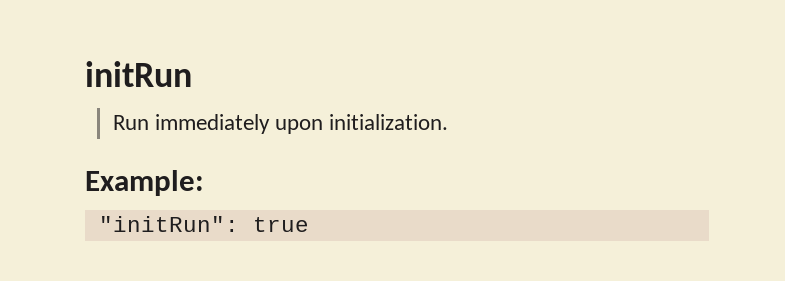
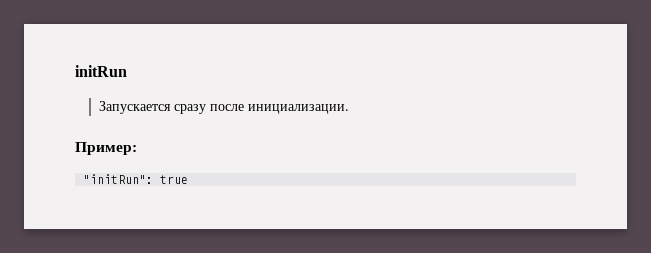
- Run immediately upon initialization.
- Example:
+ Запускается сразу после инициализации.
+ Пример:

